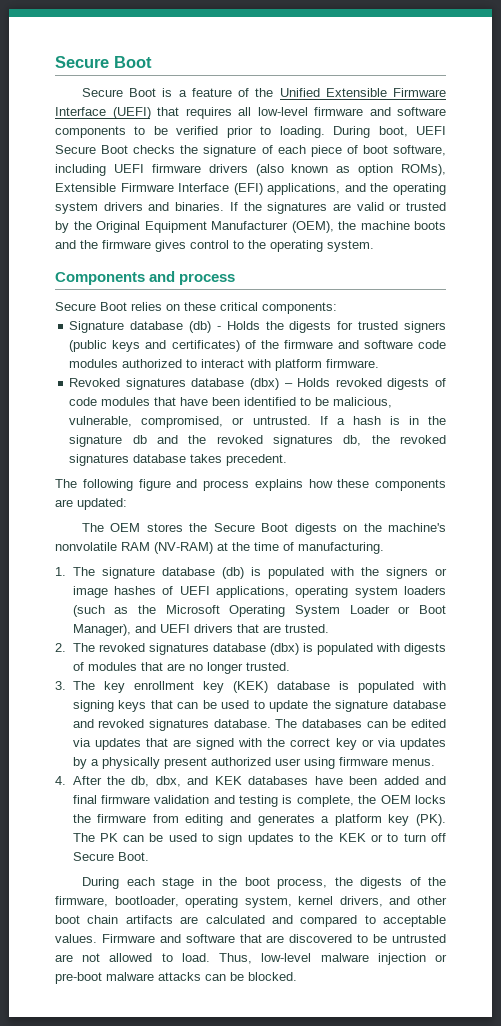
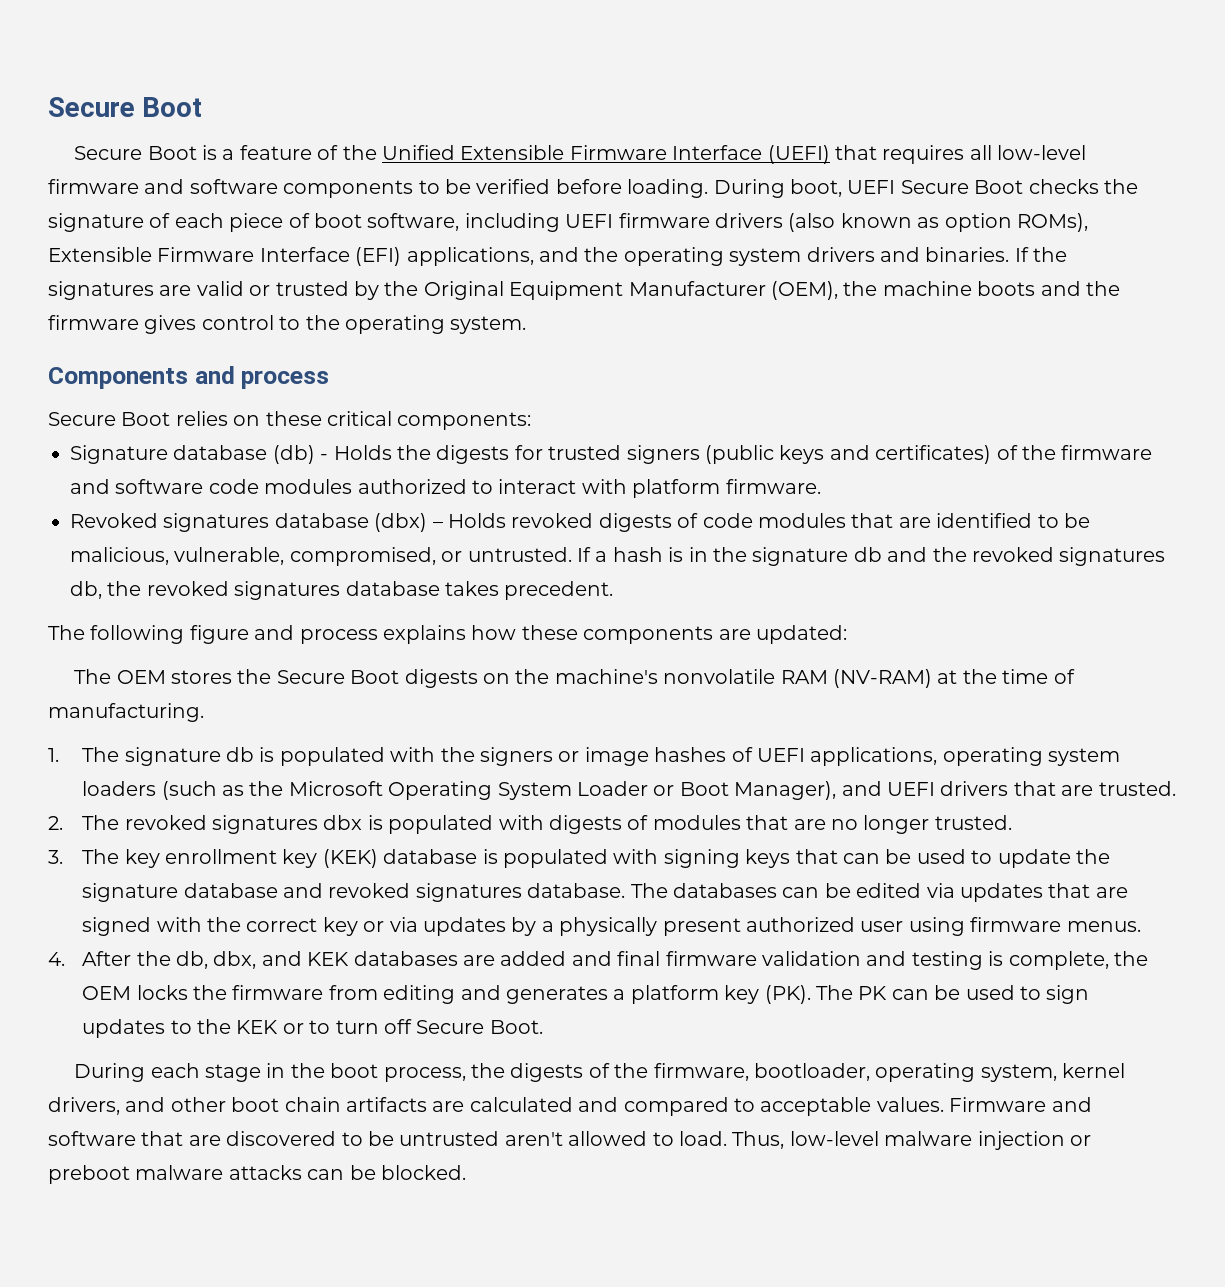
- Secure Boot is a feature of the Unified Extensible Firmware Interface (UEFI) that requires all low-level firmware and software components to be verified prior to loading.
+ Secure Boot is a feature of the Unified Extensible Firmware Interface (UEFI) that requires all low-level firmware and software components to be verified before loading.
- Revoked signatures database (dbx) – Holds revoked digests of code modules that have been identified to be malicious, vulnerable, compromised, or untrusted.
+ Revoked signatures database (dbx) – Holds revoked digests of code modules that are identified to be malicious, vulnerable, compromised, or untrusted.
- 1. The signature database (db) is populated with the signers or image hashes of UEFI applications, operating system loaders (such as the Microsoft Operating System Loader or Boot Manager), and UEFI drivers that are trusted.
+ 1. The signature db is populated with the signers or image hashes of UEFI applications, operating system loaders (such as the Microsoft Operating System Loader or Boot Manager), and UEFI drivers that are trusted.
- 2. The revoked signatures database (dbx) is populated with digests of modules that are no longer trusted.
+ 2. The revoked signatures dbx is populated with digests of modules that are no longer trusted.
- 4. After the db, dbx, and KEK databases have been added and final firmware validation and testing is complete, the OEM locks the firmware from editing and generates a platform key (PK). The PK can be used to sign updates to the KEK or to turn off Secure Boot.
+ 4. After the db, dbx, and KEK databases are added and final firmware validation and testing is complete, the OEM locks the firmware from editing and generates a platform key (PK). The PK can be used to sign updates to the KEK or to turn off Secure Boot.
- Firmware and software that are discovered to be untrusted are not allowed to load.
+ Firmware and software that are discovered to be untrusted aren't allowed to load.
- Thus, low-level malware injection or pre-boot malware attacks can be blocked.
+ Thus, low-level malware injection or preboot malware attacks can be blocked.

